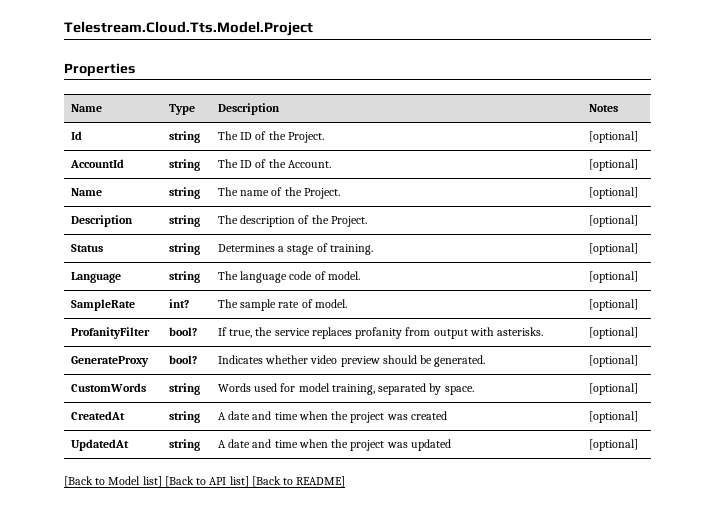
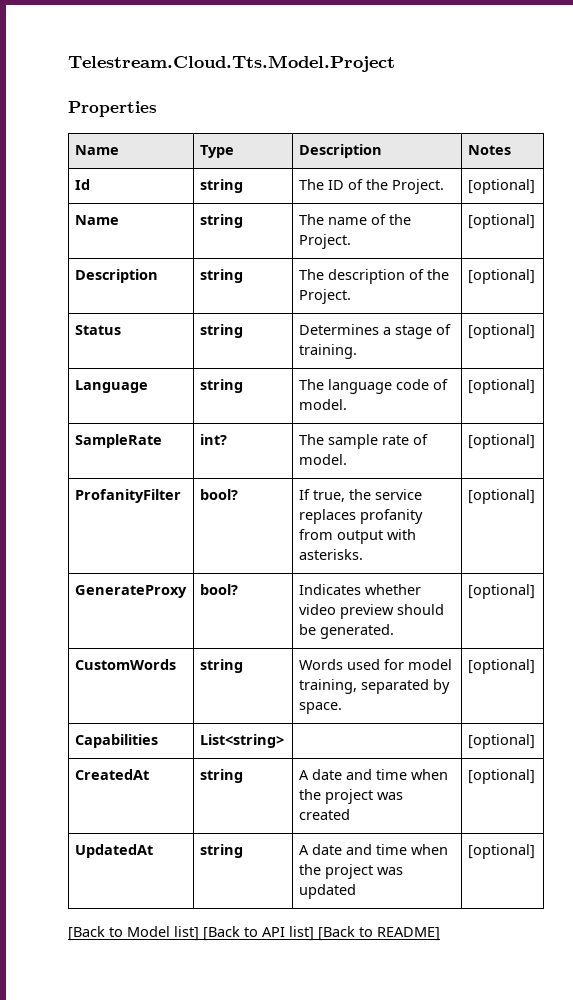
- AccountId | string | The ID of the Account. | [optional]
+ Capabilities | List<string> | | [optional]

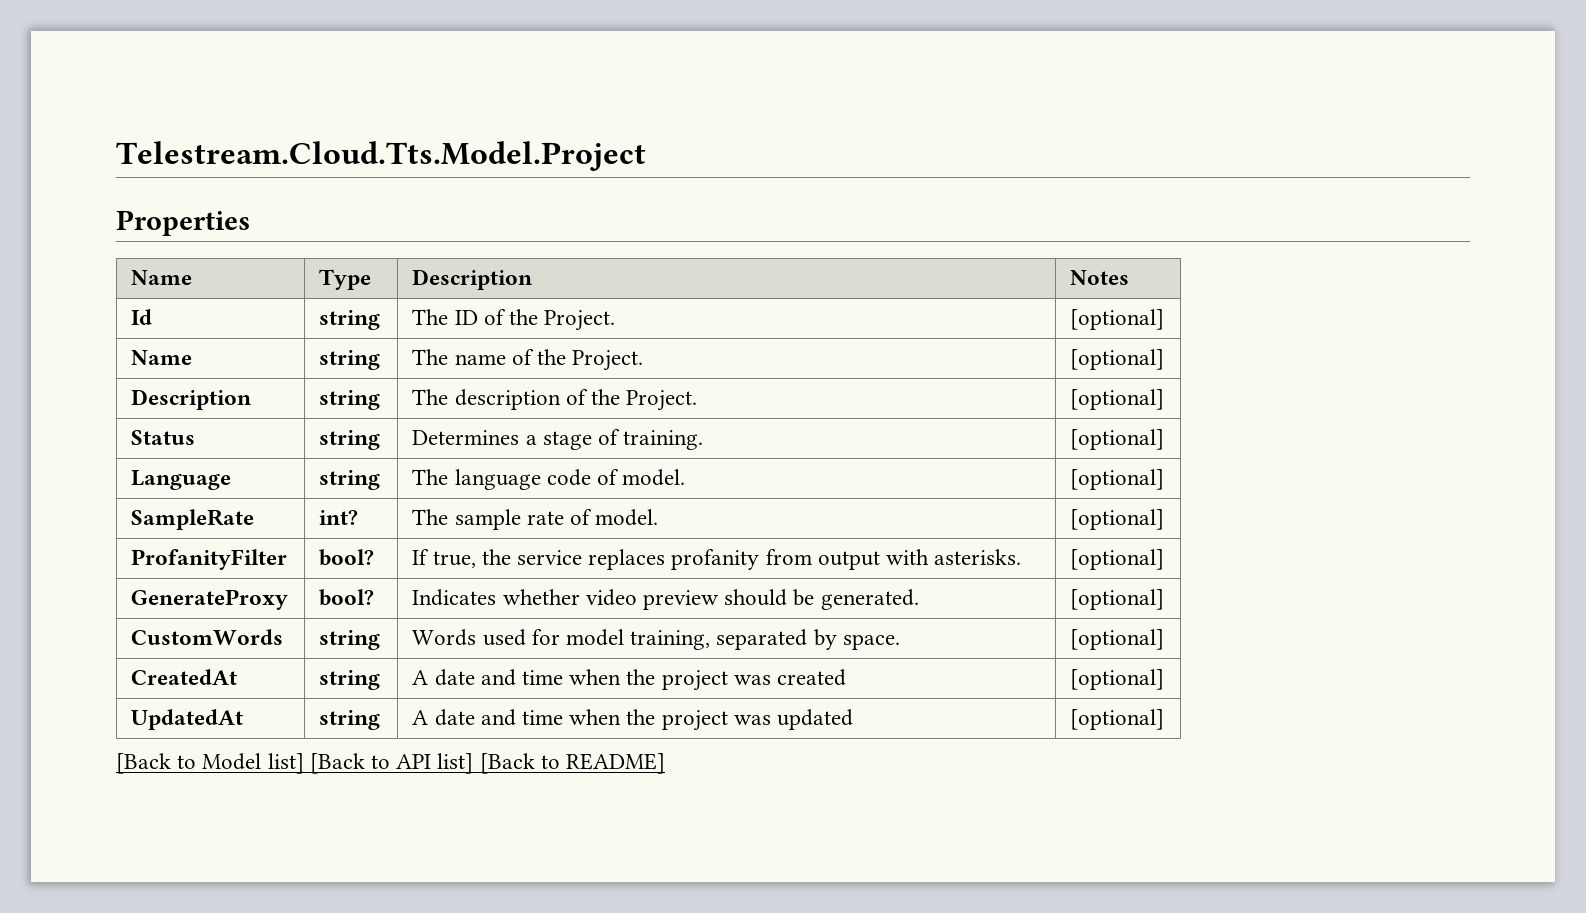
- Capabilities | List<string> | | [optional]

